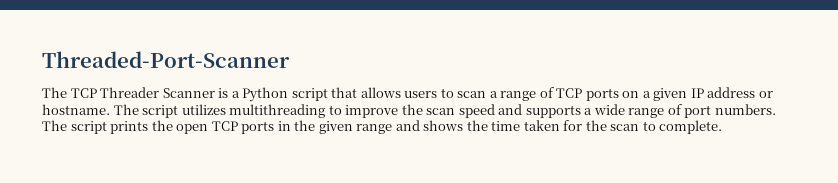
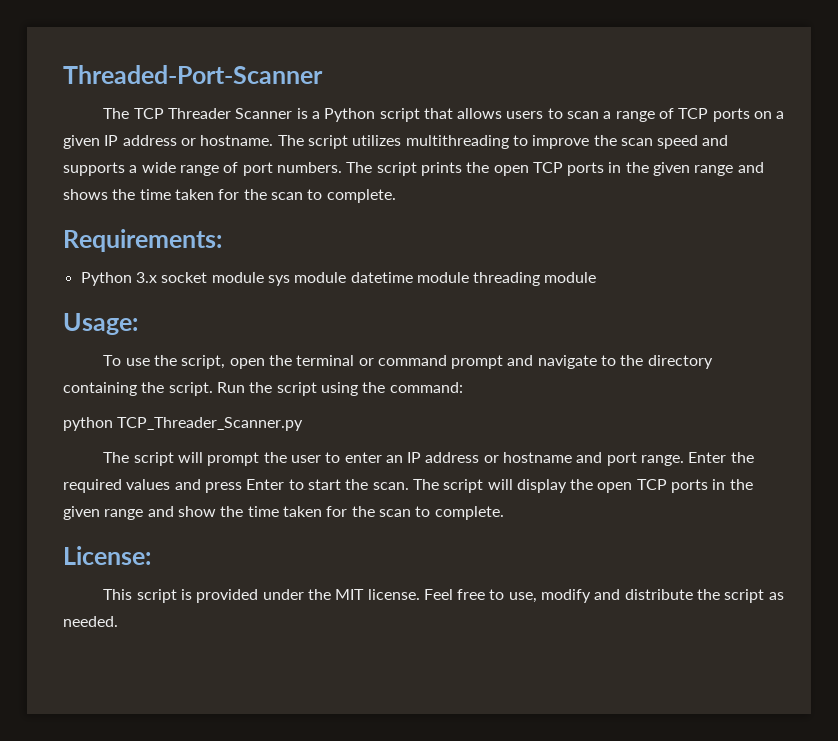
+ Requirements:
+ Python 3.x socket module sys module datetime module threading module
+ Usage:
+ To use the script, open the terminal or command prompt and navigate to the directory containing the script. Run the script using the command:
+ python TCP_Threader_Scanner.py
+ The script will prompt the user to enter an IP address or hostname and port range. Enter the required values and press Enter to start the scan. The script will display the open TCP ports in the given range and show the time taken for the scan to complete.
+ License:
+ This script is provided under the MIT license. Feel free to use, modify and distribute the script as needed.

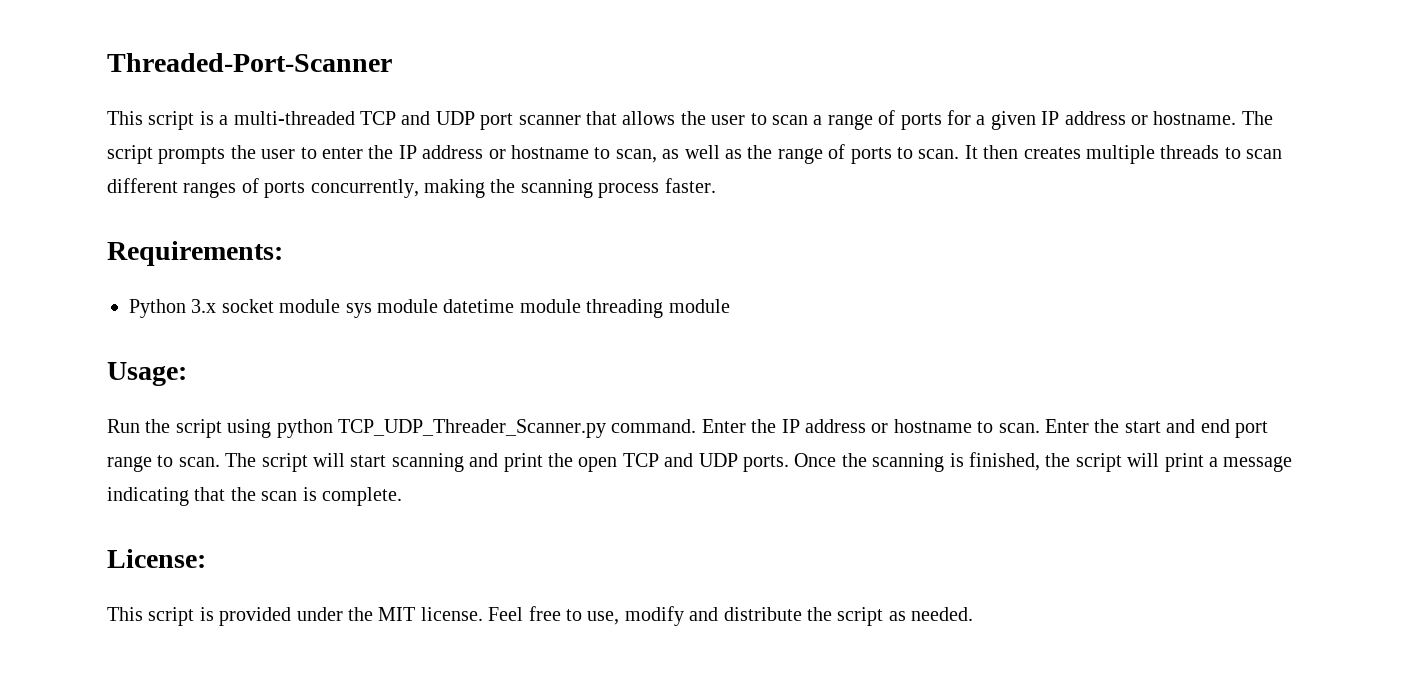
- The TCP Threader Scanner is a Python script that allows users to scan a range of TCP ports on a given IP address or hostname.
+ This script is a multi-threaded TCP and UDP port scanner that allows the user to scan a range of ports for a given IP address or hostname.
- The script utilizes multithreading to improve the scan speed and supports a wide range of port numbers. The script prints the open TCP ports in the given range and shows the time taken for the scan to complete.
+ The script prompts the user to enter the IP address or hostname to scan, as well as the range of ports to scan. It then creates multiple threads to scan different ranges of ports concurrently, making the scanning process faster.
- To use the script, open the terminal or command prompt and navigate to the directory containing the script. Run the script using the command:
- python TCP_Threader_Scanner.py
- The script will prompt the user to enter an IP address or hostname and port range. Enter the required values and press Enter to start the scan. The script will display the open TCP ports in the given range and show the time taken for the scan to complete.
+ Run the script using python TCP_UDP_Threader_Scanner.py command. Enter the IP address or hostname to scan. Enter the start and end port range to scan. The script will start scanning and print the open TCP and UDP ports. Once the scanning is finished, the script will print a message indicating that the scan is complete.

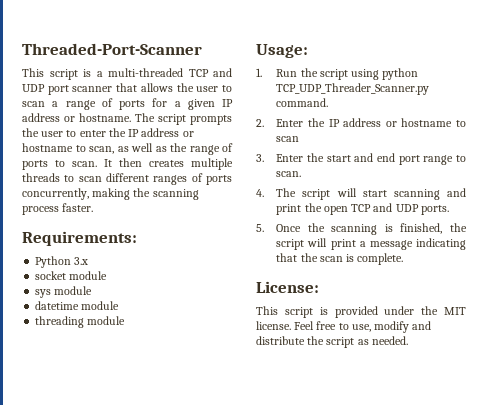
- Python 3.x socket module sys module datetime module threading module
+ Python 3.x
+ socket module
+ sys module
+ datetime module
+ threading module
- Run the script using python TCP_UDP_Threader_Scanner.py command. Enter the IP address or hostname to scan. Enter the start and end port range to scan. The script will start scanning and print the open TCP and UDP ports. Once the scanning is finished, the script will print a message indicating that the scan is complete.
+ 1. Run the script using python TCP_UDP_Threader_Scanner.py command.
+ 2. Enter the IP address or hostname to scan
+ 3. Enter the start and end port range to scan.
+ 4. The script will start scanning and print the open TCP and UDP ports.
+ 5. Once the scanning is finished, the script will print a message indicating that the scan is complete.

